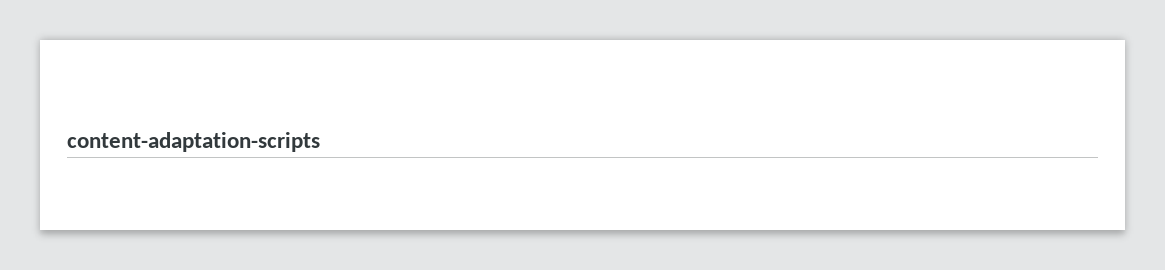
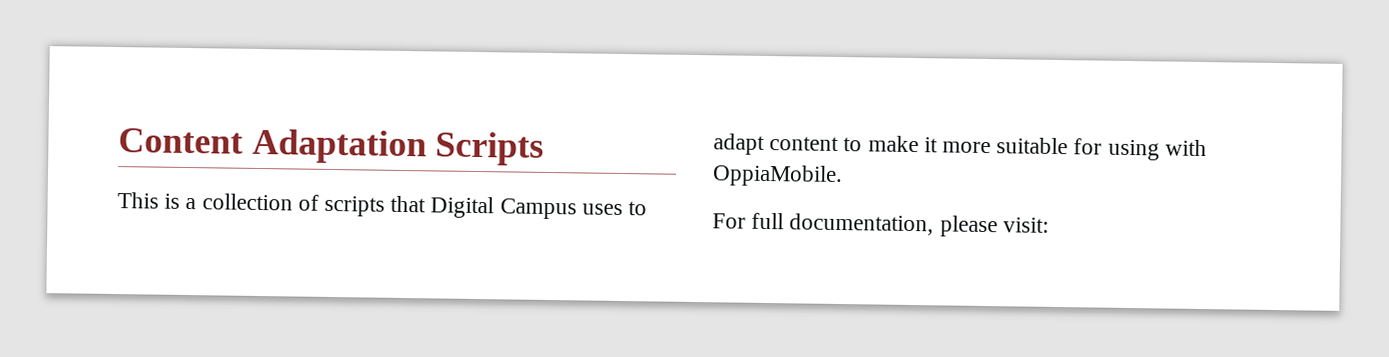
- content-adaptation-scripts
+ Content Adaptation Scripts
+ This is a collection of scripts that Digital Campus uses to adapt content to make it more suitable for using with OppiaMobile.
+ For full documentation, please visit:

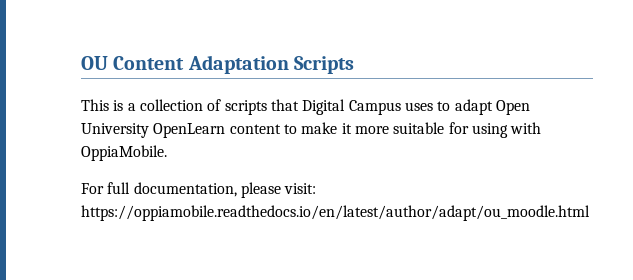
- Content Adaptation Scripts
+ OU Content Adaptation Scripts
- This is a collection of scripts that Digital Campus uses to adapt content to make it more suitable for using with OppiaMobile.
+ This is a collection of scripts that Digital Campus uses to adapt Open University OpenLearn content to make it more suitable for using with OppiaMobile.
- For full documentation, please visit:
+ For full documentation, please visit: https://oppiamobile.readthedocs.io/en/latest/author/adapt/ou_moodle.html

